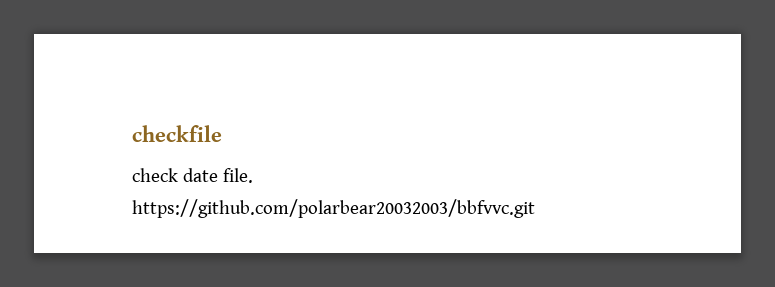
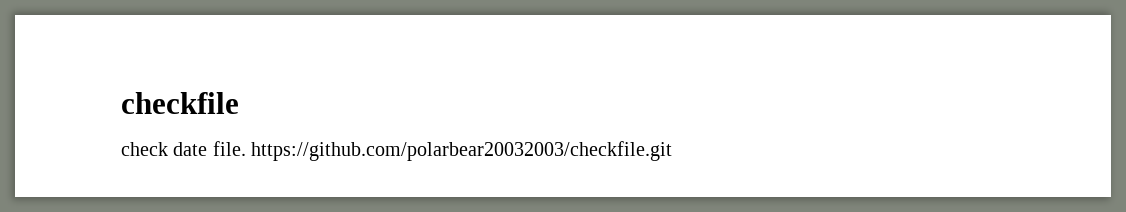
- check date file. https://github.com/polarbear20032003/bbfvvc.git
+ check date file. https://github.com/polarbear20032003/checkfile.git

